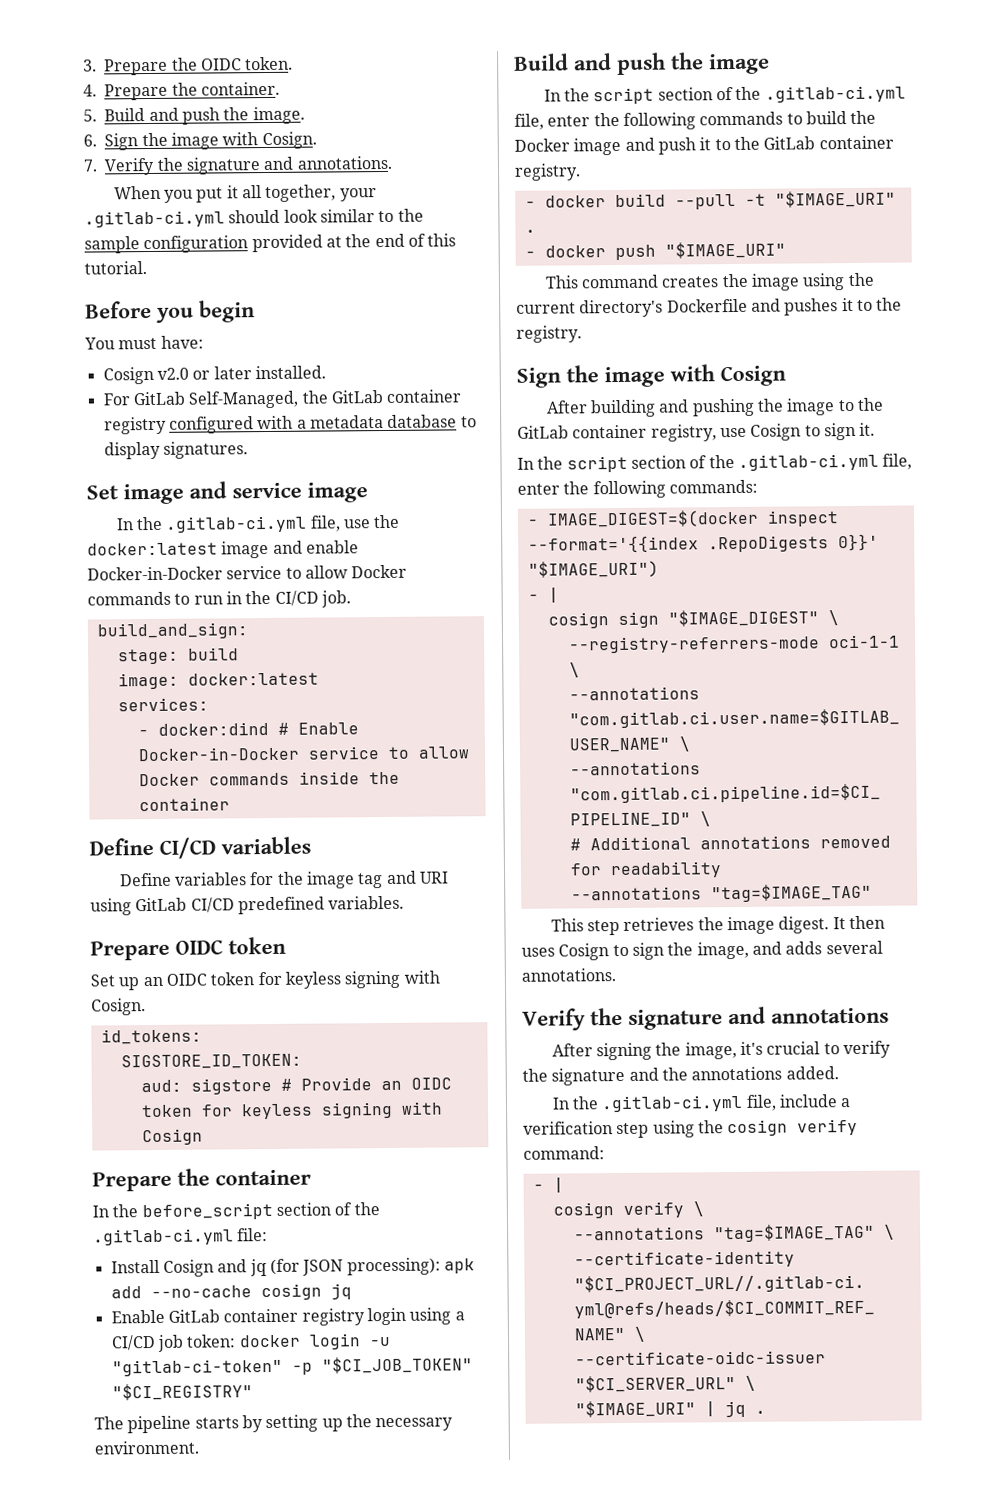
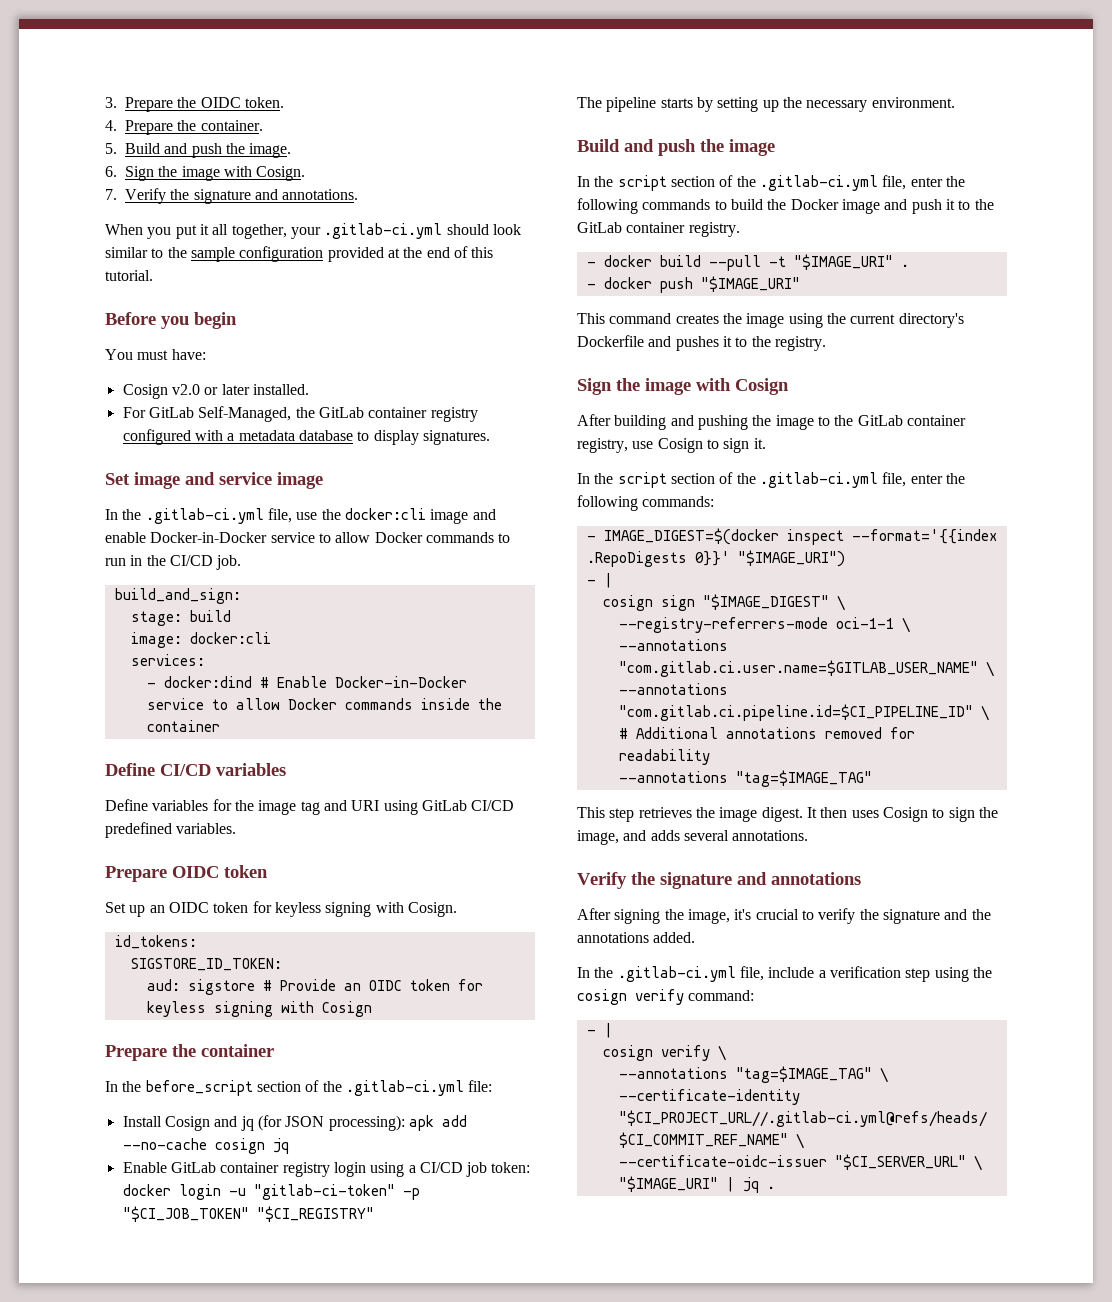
- In the .gitlab-ci.yml file, use the docker:latest image and enable Docker-in-Docker service to allow Docker commands to run in the CI/CD job.
+ In the .gitlab-ci.yml file, use the docker:cli image and enable Docker-in-Docker service to allow Docker commands to run in the CI/CD job.
- image: docker:latest
+ image: docker:cli

